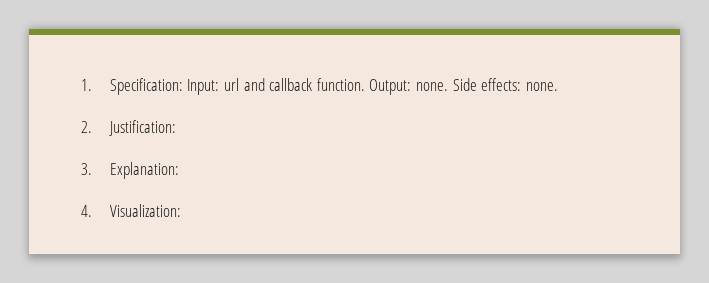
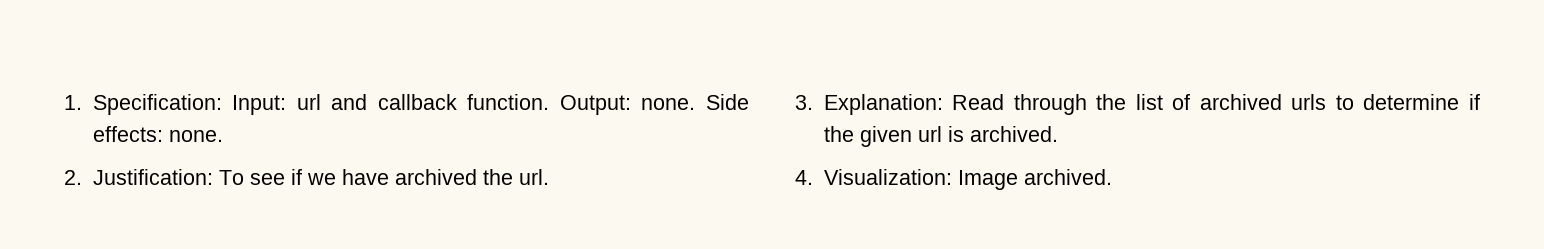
- 2. Justification:
- 3. Explanation:
+ 2. Justification: To see if we have archived the url.
+ 3. Explanation: Read through the list of archived urls to determine if the given url is archived.
- 4. Visualization:
+ 4. Visualization: Image archived.

